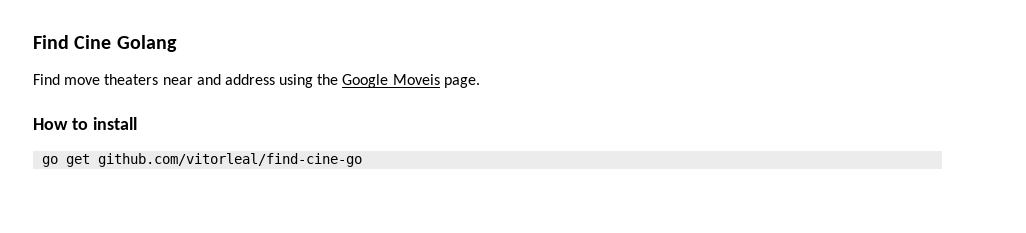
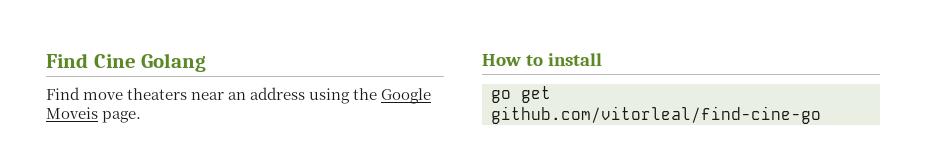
- Find move theaters near and address using the Google Moveis page.
+ Find move theaters near an address using the Google Moveis page.

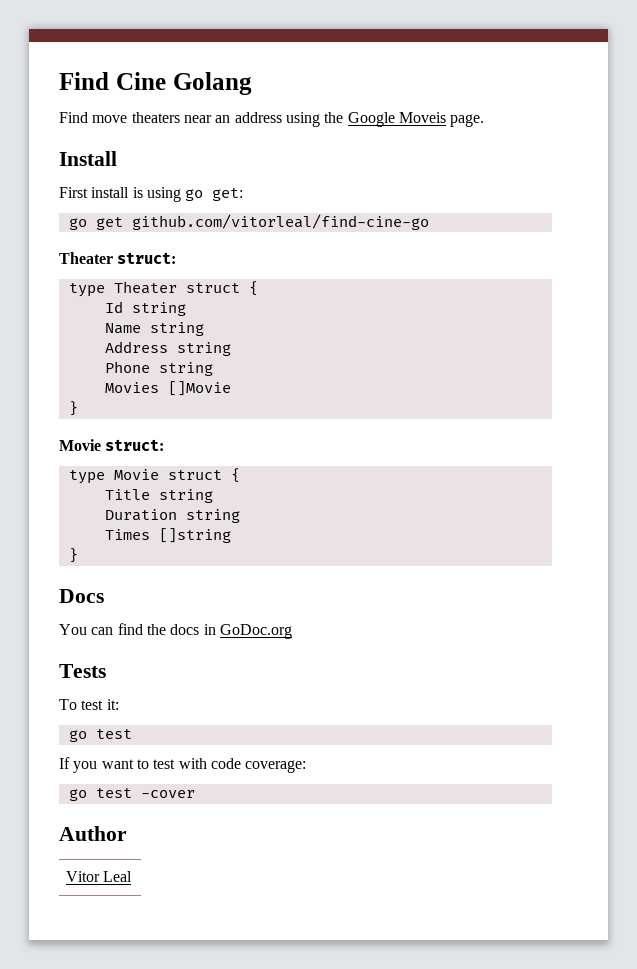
- How to install
+ Install
+ First install is using go get:
+ Theater struct:
+ type Theater struct {
+ Id string
+ Name string
+ Address string
+ Phone string
+ Movies []Movie
+ }
+ Movie struct:
+ type Movie struct {
+ Title string
+ Duration string
+ Times []string
+ }
+ Docs
+ You can find the docs in GoDoc.org
+ Tests
+ To test it:
+ go test
+ If you want to test with code coverage:
+ go test -cover
+ Author
+ Vitor Leal

